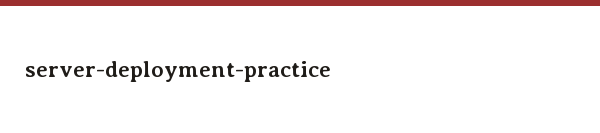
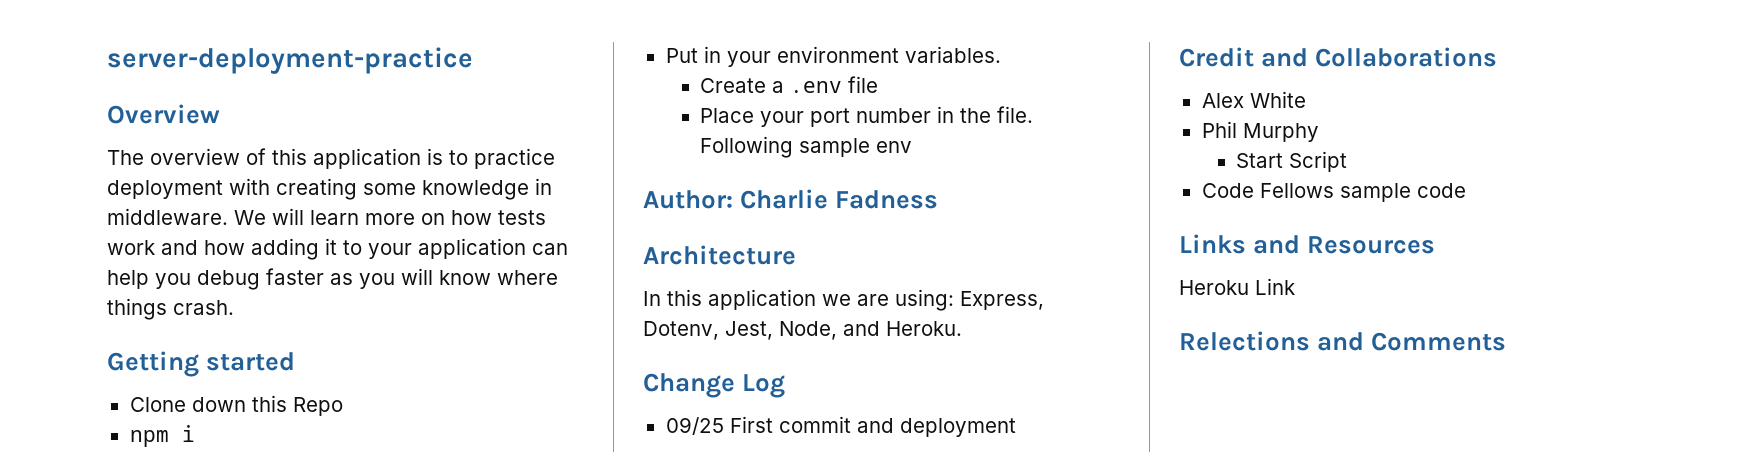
+ Overview
+ The overview of this application is to practice deployment with creating some knowledge in middleware. We will learn more on how tests work and how adding it to your application can help you debug faster as you will know where things crash.
+ Getting started
+ Clone down this Repo
+ npm i
+ Put in your environment variables.
+ Create a .env file
+ Place your port number in the file. Following sample env
+ Author: Charlie Fadness
+ Architecture
+ In this application we are using: Express, Dotenv, Jest, Node, and Heroku.
+ Change Log
+ 09/25 First commit and deployment
+ Credit and Collaborations
+ Alex White
+ Phil Murphy
+ Start Script
+ Code Fellows sample code
+ Links and Resources
+ Heroku Link
+ Relections and Comments

